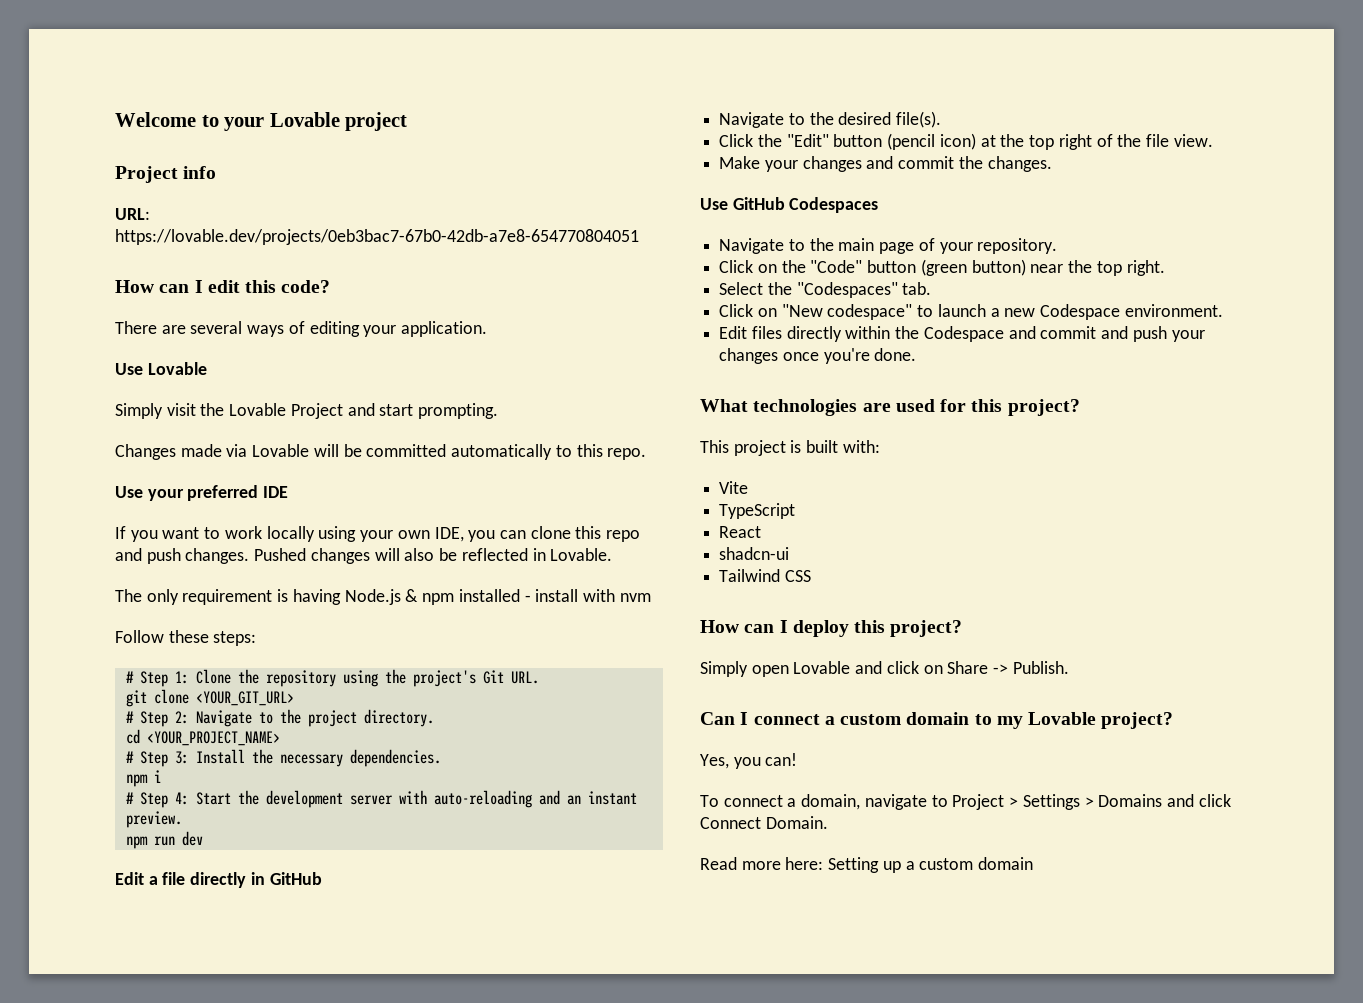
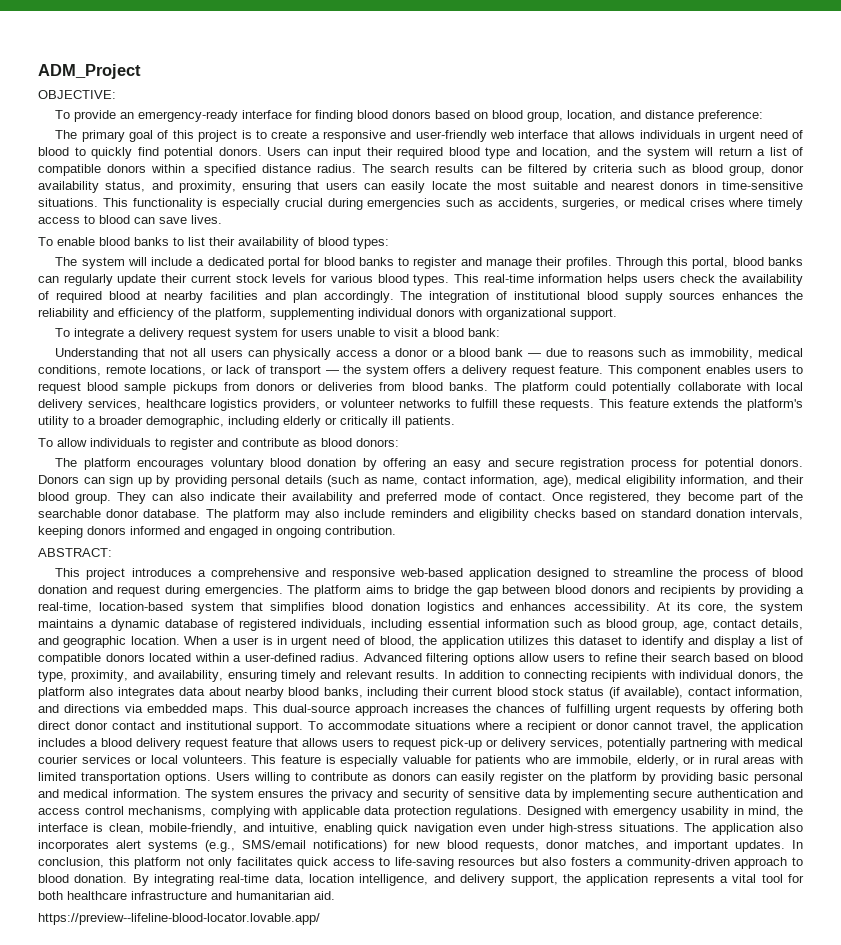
- Welcome to your Lovable project
- Project info
- URL: https://lovable.dev/projects/0eb3bac7-67b0-42db-a7e8-654770804051
- How can I edit this code?
- There are several ways of editing your application.
- Use Lovable
- Simply visit the Lovable Project and start prompting.
- Changes made via Lovable will be committed automatically to this repo.
- Use your preferred IDE
- If you want to work locally using your own IDE, you can clone this repo and push changes. Pushed changes will also be reflected in Lovable.
- The only requirement is having Node.js & npm installed - install with nvm
- Follow these steps:
- # Step 1: Clone the repository using the project's Git URL.
- git clone <YOUR_GIT_URL>
- # Step 2: Navigate to the project directory.
- cd <YOUR_PROJECT_NAME>
- # Step 3: Install the necessary dependencies.
- npm i
- # Step 4: Start the development server with auto-reloading and an instant preview.
- npm run dev
- Edit a file directly in GitHub
- Navigate to the desired file(s).
- Click the "Edit" button (pencil icon) at the top right of the file view.
- Make your changes and commit the changes.
- Use GitHub Codespaces
- Navigate to the main page of your repository.
- Click on the "Code" button (green button) near the top right.
- Select the "Codespaces" tab.
- Click on "New codespace" to launch a new Codespace environment.
- Edit files directly within the Codespace and commit and push your changes once you're done.
- What technologies are used for this project?
- This project is built with:
- Vite
- TypeScript
- React
- shadcn-ui
- Tailwind CSS
- How can I deploy this project?
- Simply open Lovable and click on Share -> Publish.
- Can I connect a custom domain to my Lovable project?
- Yes, you can!
- To connect a domain, navigate to Project > Settings > Domains and click Connect Domain.
- Read more here: Setting up a custom domain
+ ADM_Project
+ OBJECTIVE:
+ To provide an emergency-ready interface for finding blood donors based on blood group, location, and distance preference:
+ The primary goal of this project is to create a responsive and user-friendly web interface that allows individuals in urgent need of blood to quickly find potential donors. Users can input their required blood type and location, and the system will return a list of compatible donors within a specified distance radius. The search results can be filtered by criteria such as blood group, donor availability status, and proximity, ensuring that users can easily locate the most suitable and nearest donors in time-sensitive situations. This functionality is especially crucial during emergencies such as accidents, surgeries, or medical crises where timely access to blood can save lives.
+ To enable blood banks to list their availability of blood types:
+ The system will include a dedicated portal for blood banks to register and manage their profiles. Through this portal, blood banks can regularly update their current stock levels for various blood types. This real-time information helps users check the availability of required blood at nearby facilities and plan accordingly. The integration of institutional blood supply sources enhances the reliability and efficiency of the platform, supplementing individual donors with organizational support.
+ To integrate a delivery request system for users unable to visit a blood bank:
+ Understanding that not all users can physically access a donor or a blood bank — due to reasons such as immobility, medical conditions, remote locations, or lack of transport — the system offers a delivery request feature. This component enables users to request blood sample pickups from donors or deliveries from blood banks. The platform could potentially collaborate with local delivery services, healthcare logistics providers, or volunteer networks to fulfill these requests. This feature extends the platform's utility to a broader demographic, including elderly or critically ill patients.
+ To allow individuals to register and contribute as blood donors:
+ The platform encourages voluntary blood donation by offering an easy and secure registration process for potential donors. Donors can sign up by providing personal details (such as name, contact information, age), medical eligibility information, and their blood group. They can also indicate their availability and preferred mode of contact. Once registered, they become part of the searchable donor database. The platform may also include reminders and eligibility checks based on standard donation intervals, keeping donors informed and engaged in ongoing contribution.
+ ABSTRACT:
+ This project introduces a comprehensive and responsive web-based application designed to streamline the process of blood donation and request during emergencies. The platform aims to bridge the gap between blood donors and recipients by providing a real-time, location-based system that simplifies blood donation logistics and enhances accessibility. At its core, the system maintains a dynamic database of registered individuals, including essential information such as blood group, age, contact details, and geographic location. When a user is in urgent need of blood, the application utilizes this dataset to identify and display a list of compatible donors located within a user-defined radius. Advanced filtering options allow users to refine their search based on blood type, proximity, and availability, ensuring timely and relevant results. In addition to connecting recipients with individual donors, the platform also integrates data about nearby blood banks, including their current blood stock status (if available), contact information, and directions via embedded maps. This dual-source approach increases the chances of fulfilling urgent requests by offering both direct donor contact and institutional support. To accommodate situations where a recipient or donor cannot travel, the application includes a blood delivery request feature that allows users to request pick-up or delivery services, potentially partnering with medical courier services or local volunteers. This feature is especially valuable for patients who are immobile, elderly, or in rural areas with limited transportation options. Users willing to contribute as donors can easily register on the platform by providing basic personal and medical information. The system ensures the privacy and security of sensitive data by implementing secure authentication and access control mechanisms, complying with applicable data protection regulations. Designed with emergency usability in mind, the interface is clean, mobile-friendly, and intuitive, enabling quick navigation even under high-stress situations. The application also incorporates alert systems (e.g., SMS/email notifications) for new blood requests, donor matches, and important updates. In conclusion, this platform not only facilitates quick access to life-saving resources but also fosters a community-driven approach to blood donation. By integrating real-time data, location intelligence, and delivery support, the application represents a vital tool for both healthcare infrastructure and humanitarian aid.
+ https://preview--lifeline-blood-locator.lovable.app/

